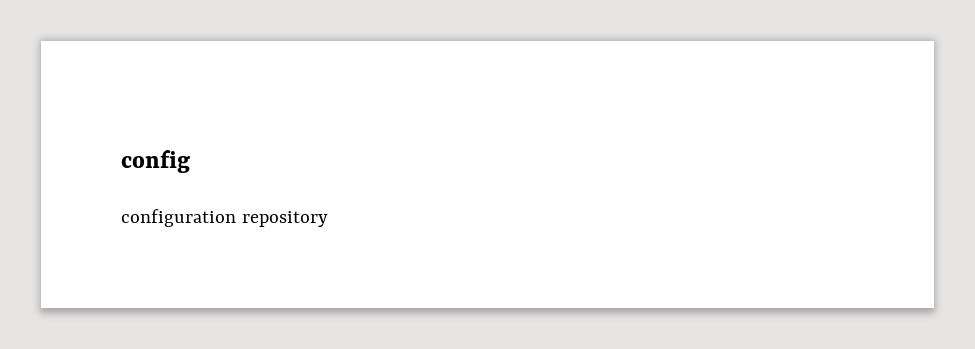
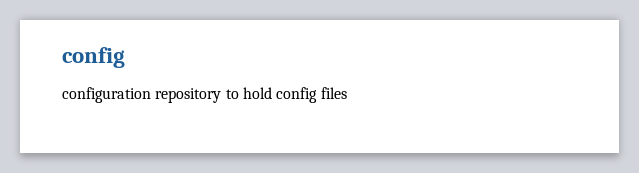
- configuration repository
+ configuration repository to hold config files

